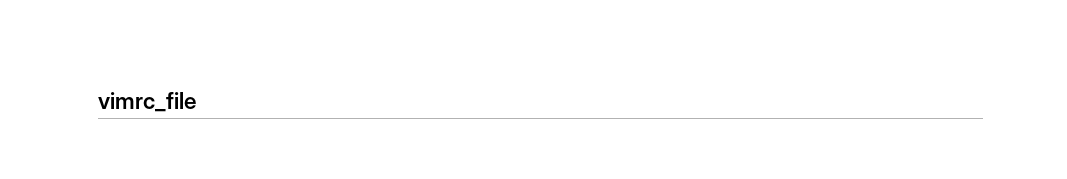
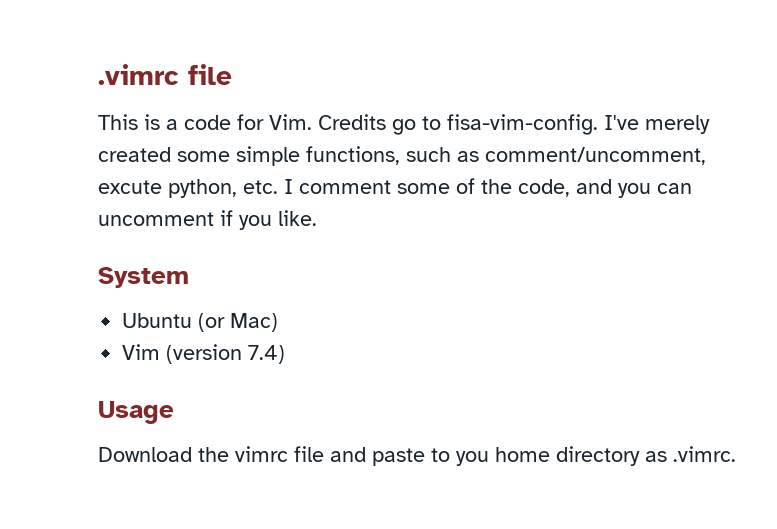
- vimrc_file
+ .vimrc file
+ This is a code for Vim. Credits go to fisa-vim-config. I've merely created some simple functions, such as comment/uncomment, excute python, etc. I comment some of the code, and you can uncomment if you like.
+ System
+ Ubuntu (or Mac)
+ Vim (version 7.4)
+ Usage
+ Download the vimrc file and paste to you home directory as .vimrc.

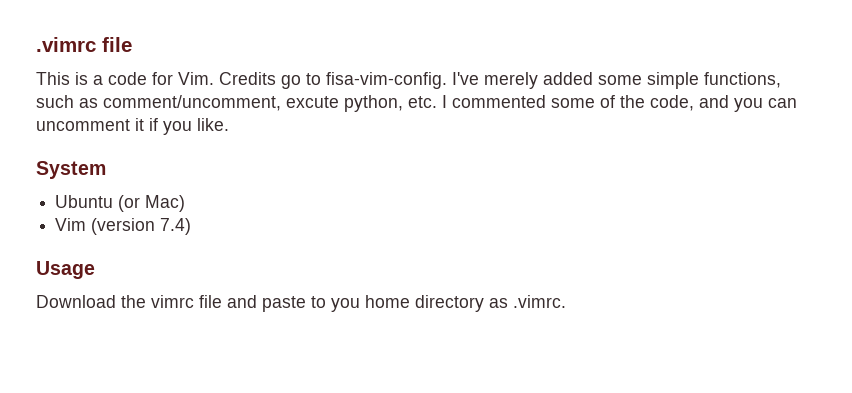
- I've merely created some simple functions, such as comment/uncomment, excute python, etc. I comment some of the code, and you can uncomment if you like.
+ I've merely added some simple functions, such as comment/uncomment, excute python, etc. I commented some of the code, and you can uncomment it if you like.

